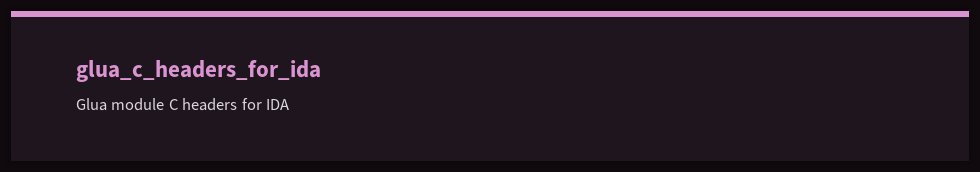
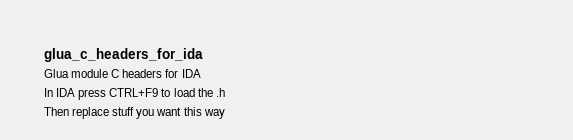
+ In IDA press CTRL+F9 to load the .h
+ Then replace stuff you want this way

